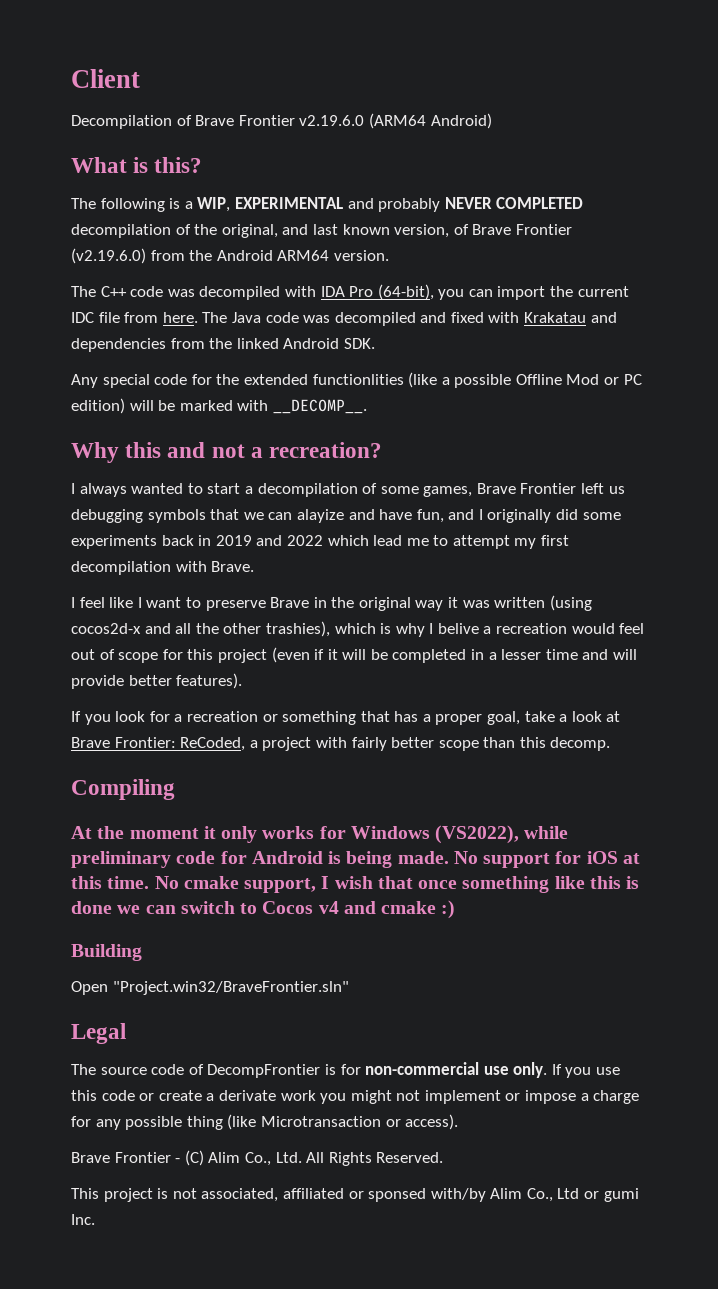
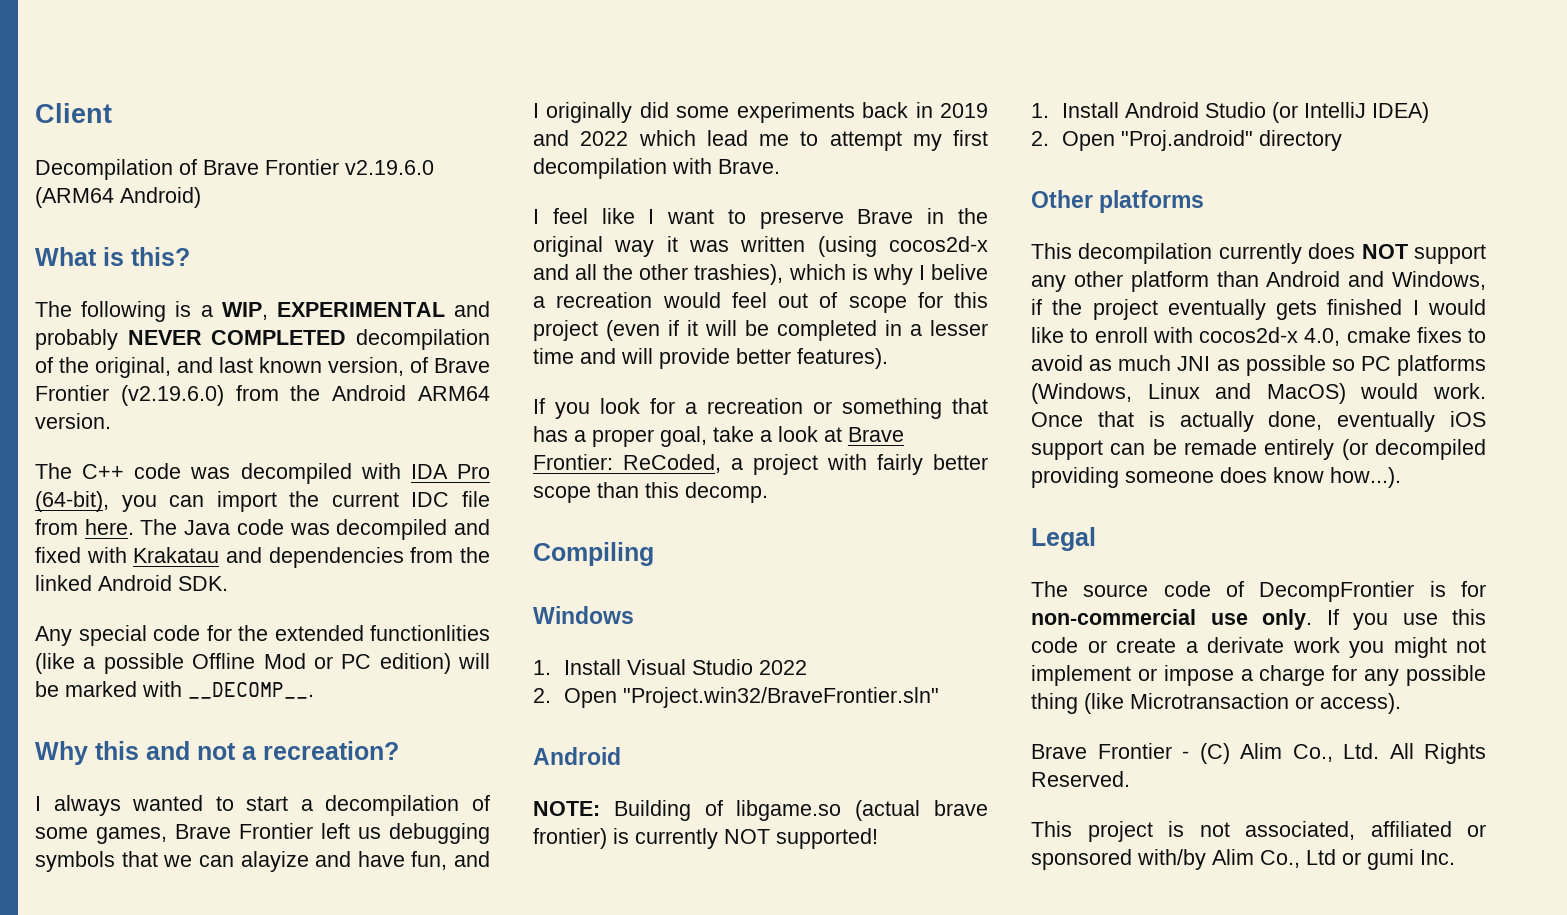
- At the moment it only works for Windows (VS2022), while preliminary code for Android is being made. No support for iOS at this time. No cmake support, I wish that once something like this is done we can switch to Cocos v4 and cmake :)
- Building
- Open "Project.win32/BraveFrontier.sln"
+ Windows
+ 1. Install Visual Studio 2022
+ 2. Open "Project.win32/BraveFrontier.sln"
+ Android
+ NOTE: Building of libgame.so (actual brave frontier) is currently NOT supported!
+ 1. Install Android Studio (or IntelliJ IDEA)
+ 2. Open "Proj.android" directory
+ Other platforms
+ This decompilation currently does NOT support any other platform than Android and Windows, if the project eventually gets finished I would like to enroll with cocos2d-x 4.0, cmake fixes to avoid as much JNI as possible so PC platforms (Windows, Linux and MacOS) would work. Once that is actually done, eventually iOS support can be remade entirely (or decompiled providing someone does know how...).
- This project is not associated, affiliated or sponsed with/by Alim Co., Ltd or gumi Inc.
+ This project is not associated, affiliated or sponsored with/by Alim Co., Ltd or gumi Inc.

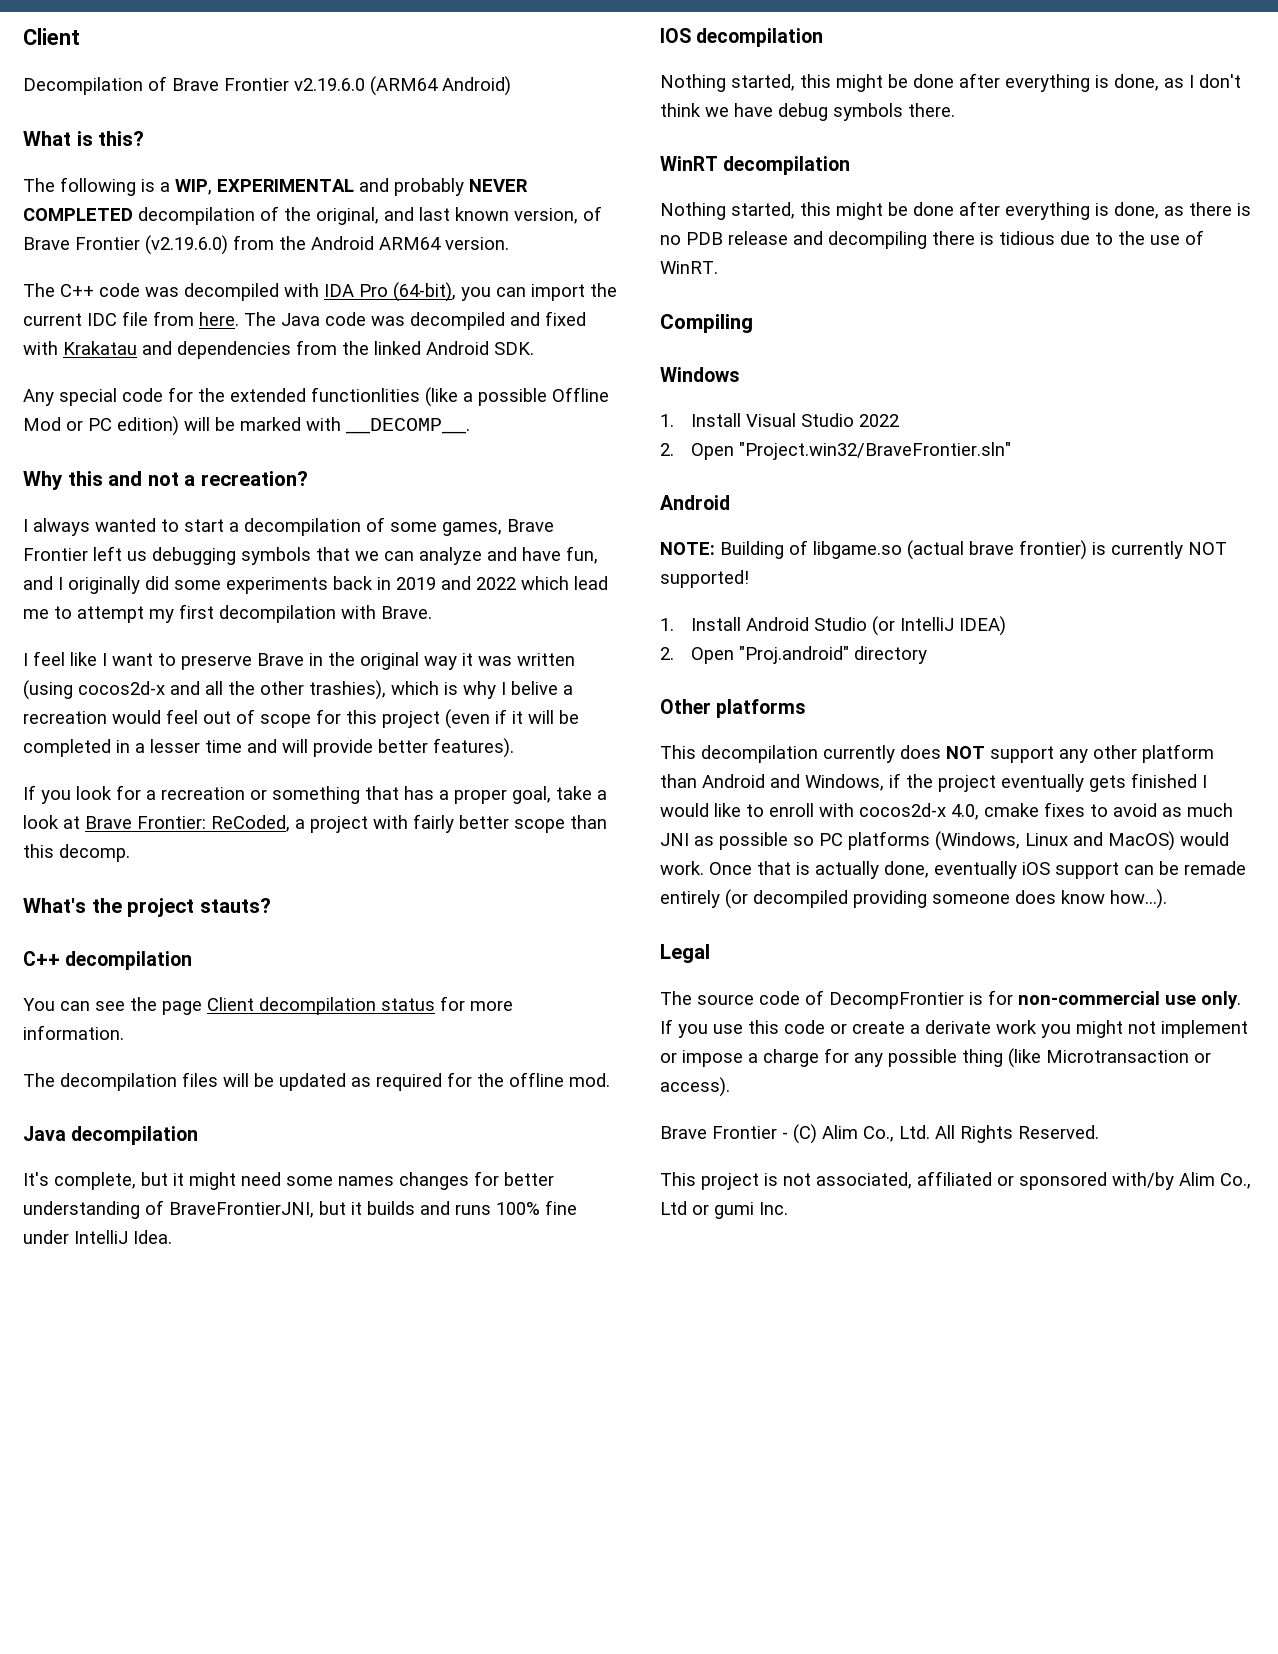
- I always wanted to start a decompilation of some games, Brave Frontier left us debugging symbols that we can alayize and have fun, and I originally did some experiments back in 2019 and 2022 which lead me to attempt my first decompilation with Brave.
+ I always wanted to start a decompilation of some games, Brave Frontier left us debugging symbols that we can analyze and have fun, and I originally did some experiments back in 2019 and 2022 which lead me to attempt my first decompilation with Brave.
+ What's the project stauts?
+ C++ decompilation
+ You can see the page Client decompilation status for more information.
+ The decompilation files will be updated as required for the offline mod.
+ Java decompilation
+ It's complete, but it might need some names changes for better understanding of BraveFrontierJNI, but it builds and runs 100% fine under IntelliJ Idea.
+ IOS decompilation
+ Nothing started, this might be done after everything is done, as I don't think we have debug symbols there.
+ WinRT decompilation
+ Nothing started, this might be done after everything is done, as there is no PDB release and decompiling there is tidious due to the use of WinRT.

